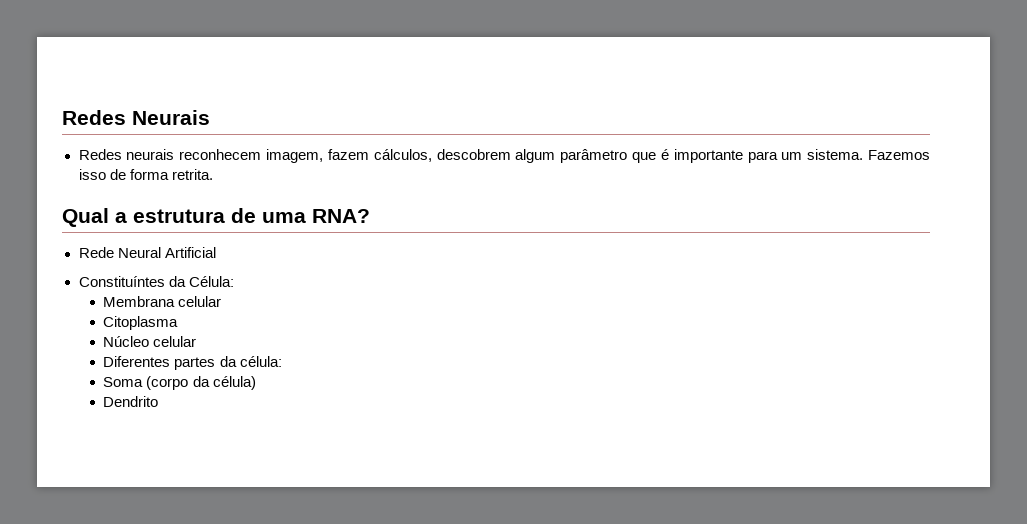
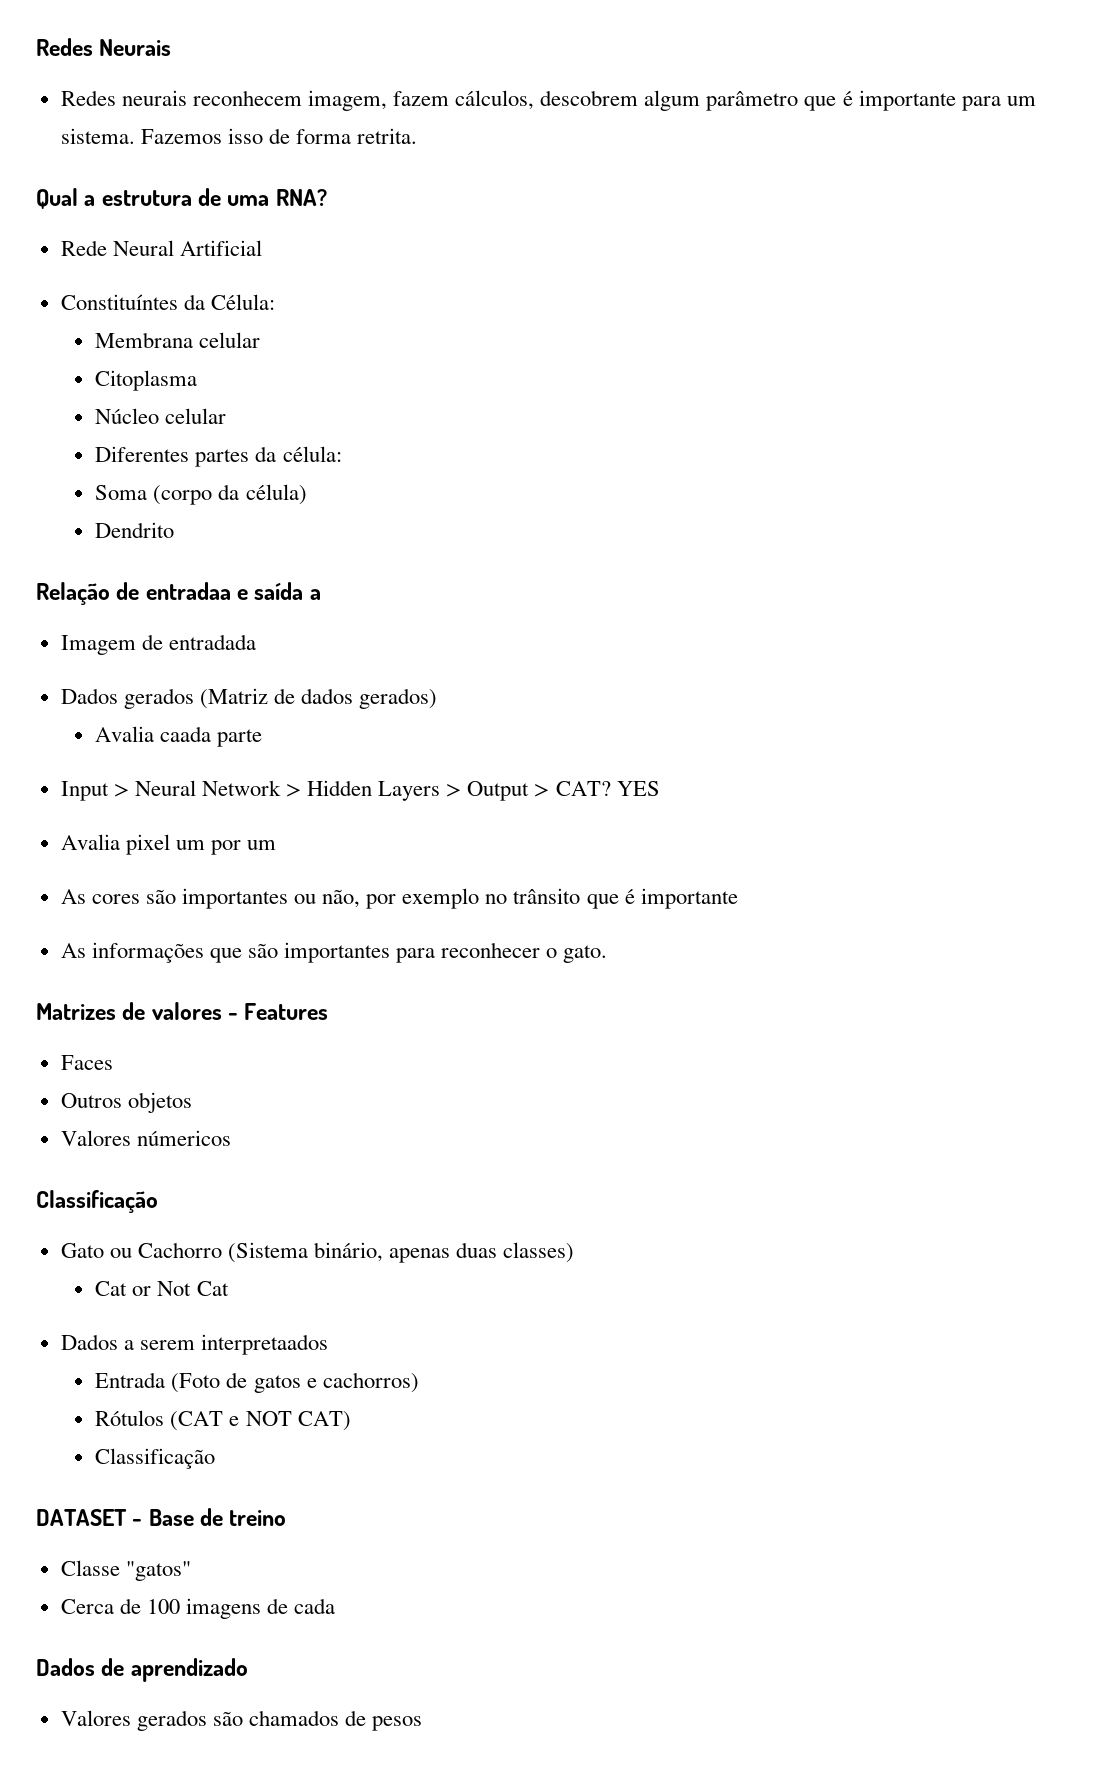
+ Relação de entradaa e saída a
+ Imagem de entradada
+ Dados gerados (Matriz de dados gerados)
+ Avalia caada parte
+ Input > Neural Network > Hidden Layers > Output > CAT? YES
+ Avalia pixel um por um
+ As cores são importantes ou não, por exemplo no trânsito que é importante
+ As informações que são importantes para reconhecer o gato.
+ Matrizes de valores - Features
+ Faces
+ Outros objetos
+ Valores númericos
+ Classificação
+ Gato ou Cachorro (Sistema binário, apenas duas classes)
+ Cat or Not Cat
+ Dados a serem interpretaados
+ Entrada (Foto de gatos e cachorros)
+ Rótulos (CAT e NOT CAT)
+ Classificação
+ DATASET - Base de treino
+ Classe "gatos"
+ Cerca de 100 imagens de cada
+ Dados de aprendizado
+ Valores gerados são chamados de pesos

